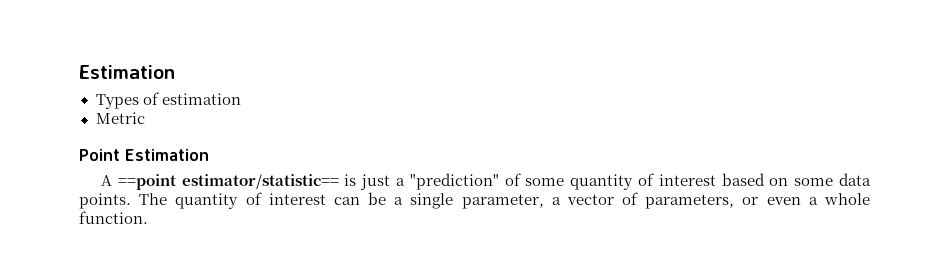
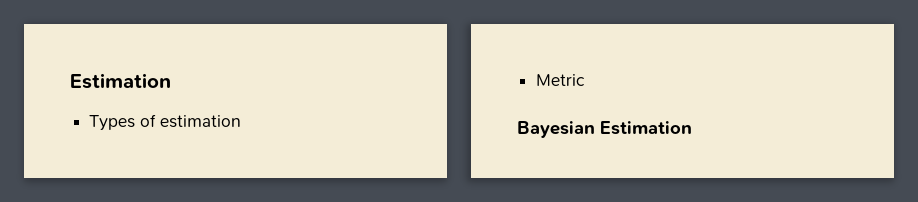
- Point Estimation
- A ==point estimator/statistic== is just a "prediction" of some quantity of interest based on some data points. The quantity of interest can be a single parameter, a vector of parameters, or even a whole function.
+ Bayesian Estimation

